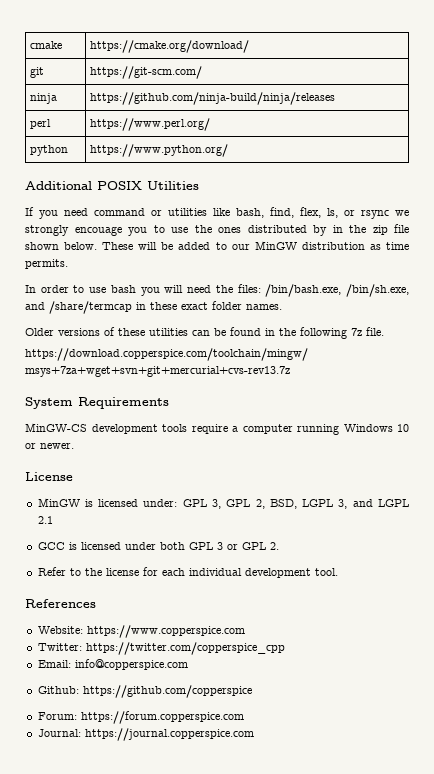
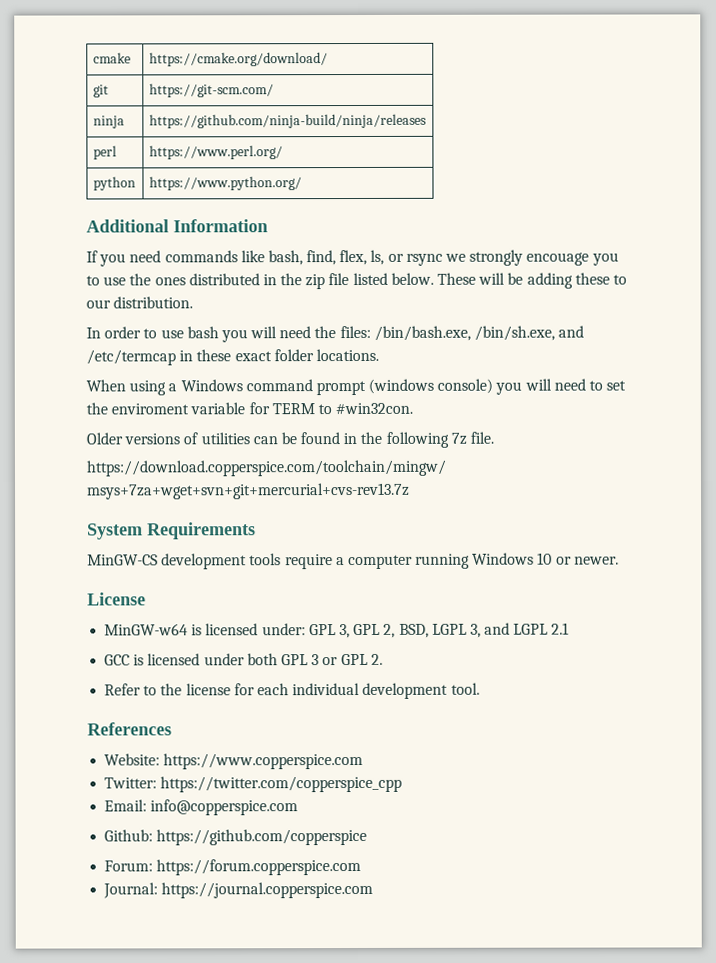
- Additional POSIX Utilities
+ Additional Information
- If you need command or utilities like bash, find, flex, ls, or rsync we strongly encouage you to use the ones distributed by in the zip file shown below.
+ If you need commands like bash, find, flex, ls, or rsync we strongly encouage you to use the ones distributed in the zip file listed below.
- These will be added to our MinGW distribution as time permits.
+ These will be adding these to our distribution.
- In order to use bash you will need the files: /bin/bash.exe, /bin/sh.exe, and /share/termcap in these exact folder names.
+ In order to use bash you will need the files: /bin/bash.exe, /bin/sh.exe, and /etc/termcap in these exact folder locations.
+ When using a Windows command prompt (windows console) you will need to set the enviroment variable for TERM to #win32con.
- Older versions of these utilities can be found in the following 7z file.
+ Older versions of utilities can be found in the following 7z file.
- MinGW is licensed under: GPL 3, GPL 2, BSD, LGPL 3, and LGPL 2.1
+ MinGW-w64 is licensed under: GPL 3, GPL 2, BSD, LGPL 3, and LGPL 2.1

